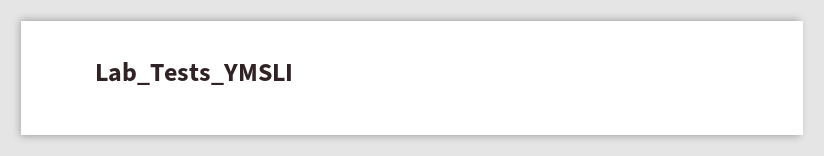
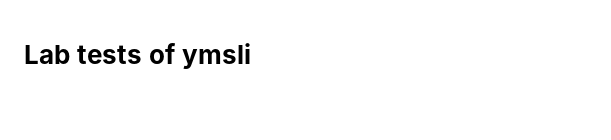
- Lab_Tests_YMSLI
+ Lab tests of ymsli

